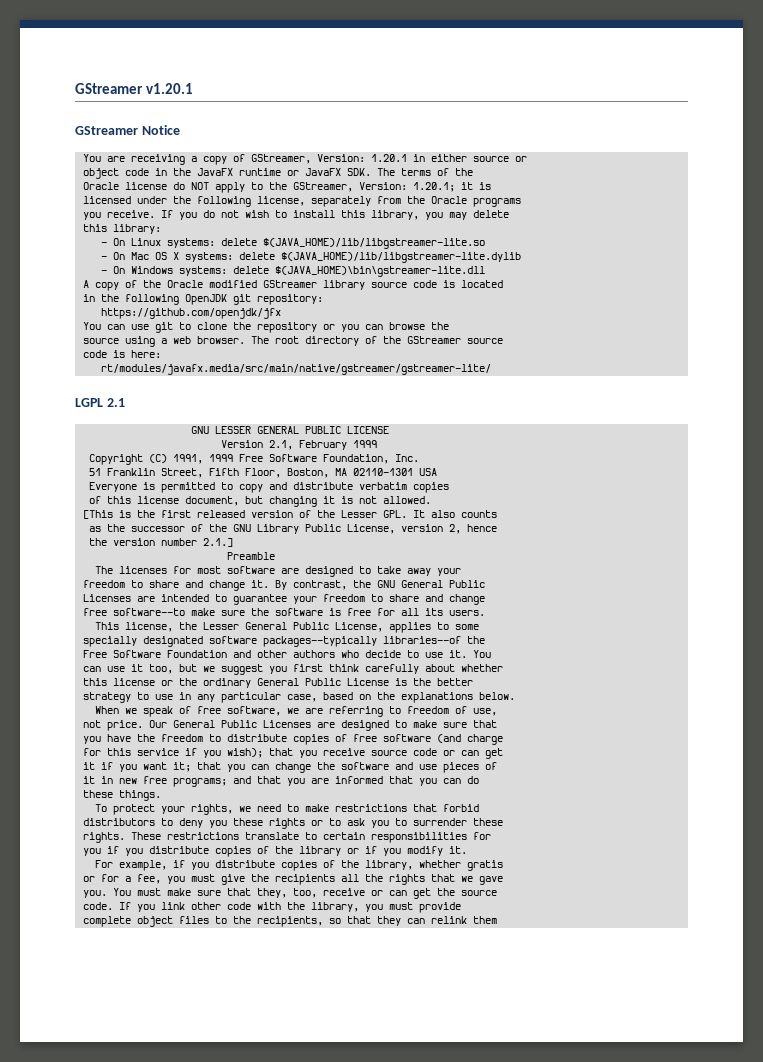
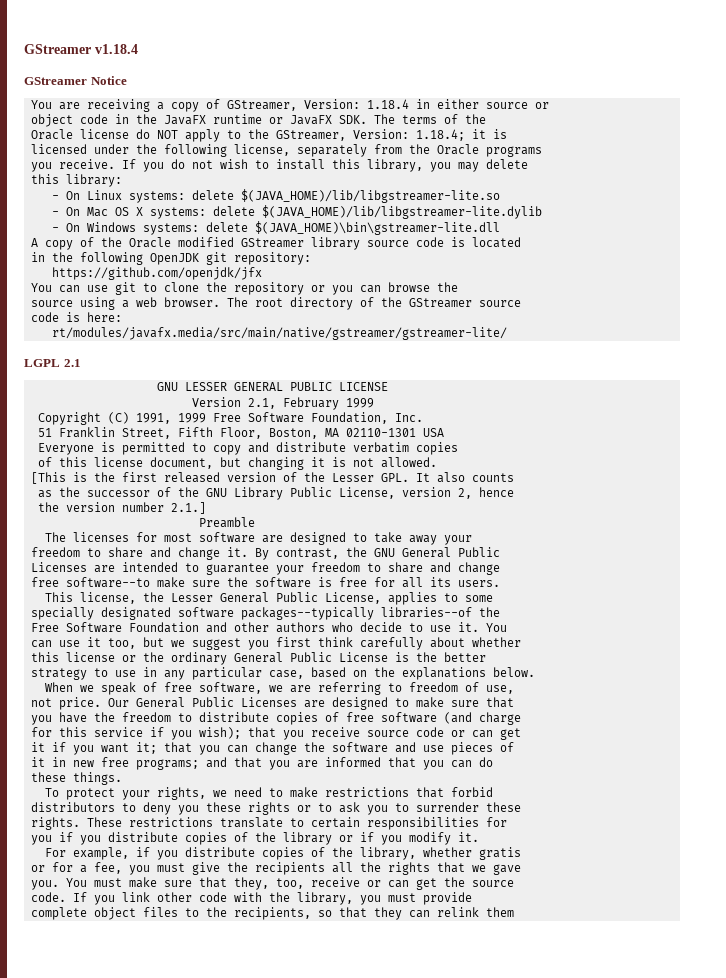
- GStreamer v1.20.1
+ GStreamer v1.18.4
- You are receiving a copy of GStreamer, Version: 1.20.1 in either source or
+ You are receiving a copy of GStreamer, Version: 1.18.4 in either source or
- Oracle license do NOT apply to the GStreamer, Version: 1.20.1; it is
+ Oracle license do NOT apply to the GStreamer, Version: 1.18.4; it is

